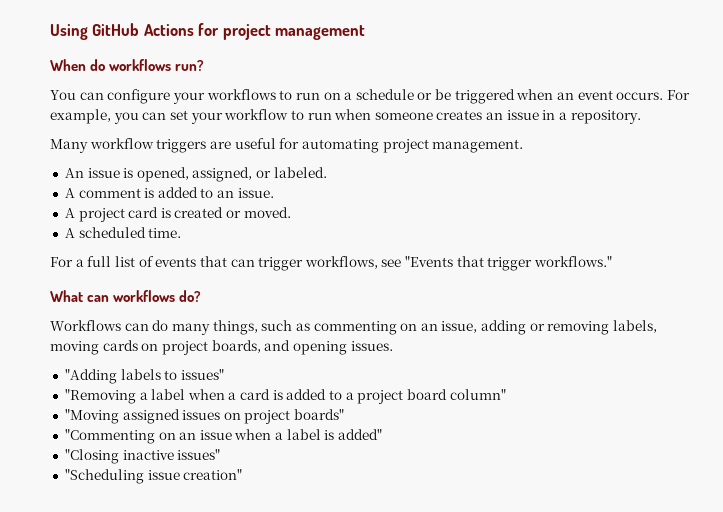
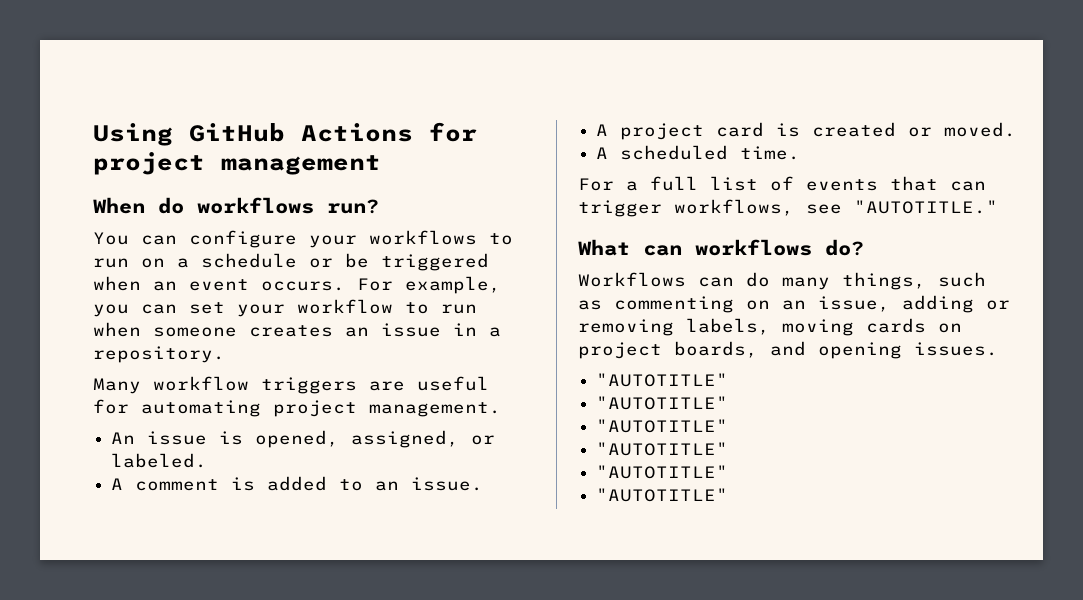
- For a full list of events that can trigger workflows, see "Events that trigger workflows."
+ For a full list of events that can trigger workflows, see "AUTOTITLE."
  Workflows can do many things, such as commenting on an issue, adding or removing labels, moving cards on project boards, and opening issues.
- "Adding labels to issues"
- "Removing a label when a card is added to a project board column"
- "Moving assigned issues on project boards"
- "Commenting on an issue when a label is added"
- "Closing inactive issues"
- "Scheduling issue creation"
+ "AUTOTITLE"
+ "AUTOTITLE"
+ "AUTOTITLE"
+ "AUTOTITLE"
+ "AUTOTITLE"
+ "AUTOTITLE"

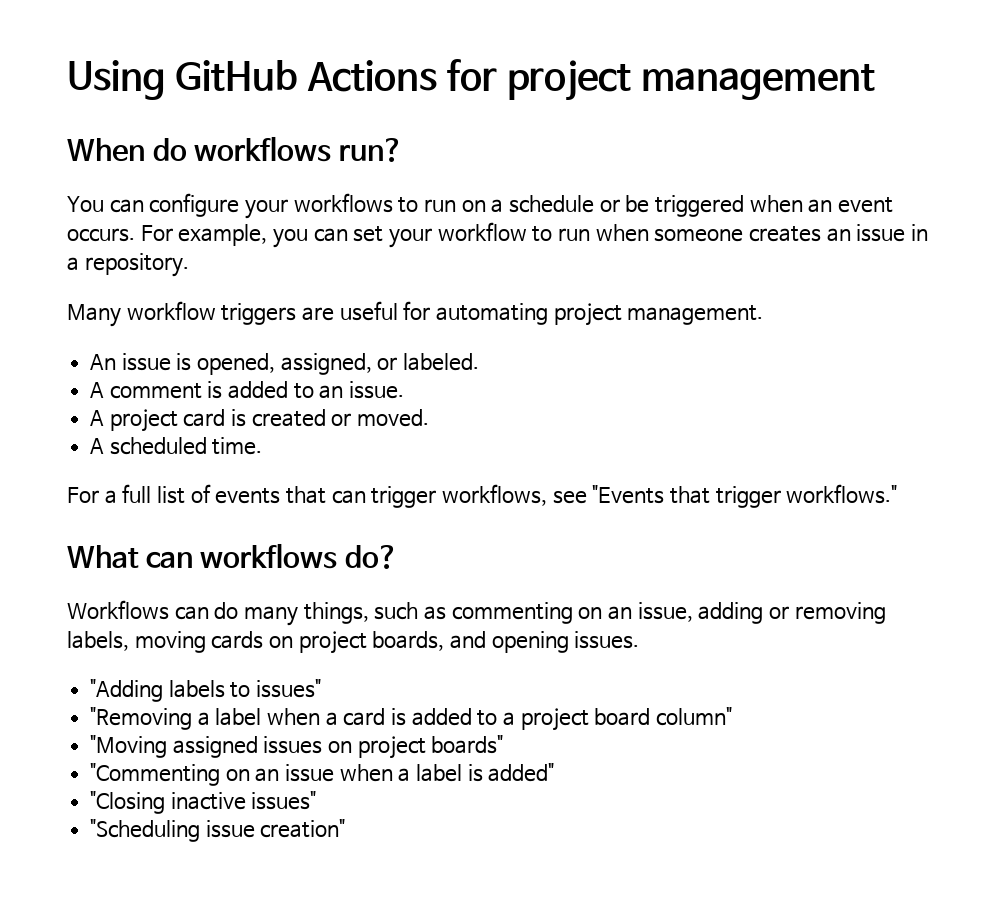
- For a full list of events that can trigger workflows, see "AUTOTITLE."
+ For a full list of events that can trigger workflows, see "Events that trigger workflows."
  Workflows can do many things, such as commenting on an issue, adding or removing labels, moving cards on project boards, and opening issues.
- "AUTOTITLE"
- "AUTOTITLE"
- "AUTOTITLE"
- "AUTOTITLE"
- "AUTOTITLE"
- "AUTOTITLE"
+ "Adding labels to issues"
+ "Removing a label when a card is added to a project board column"
+ "Moving assigned issues on project boards"
+ "Commenting on an issue when a label is added"
+ "Closing inactive issues"
+ "Scheduling issue creation"

